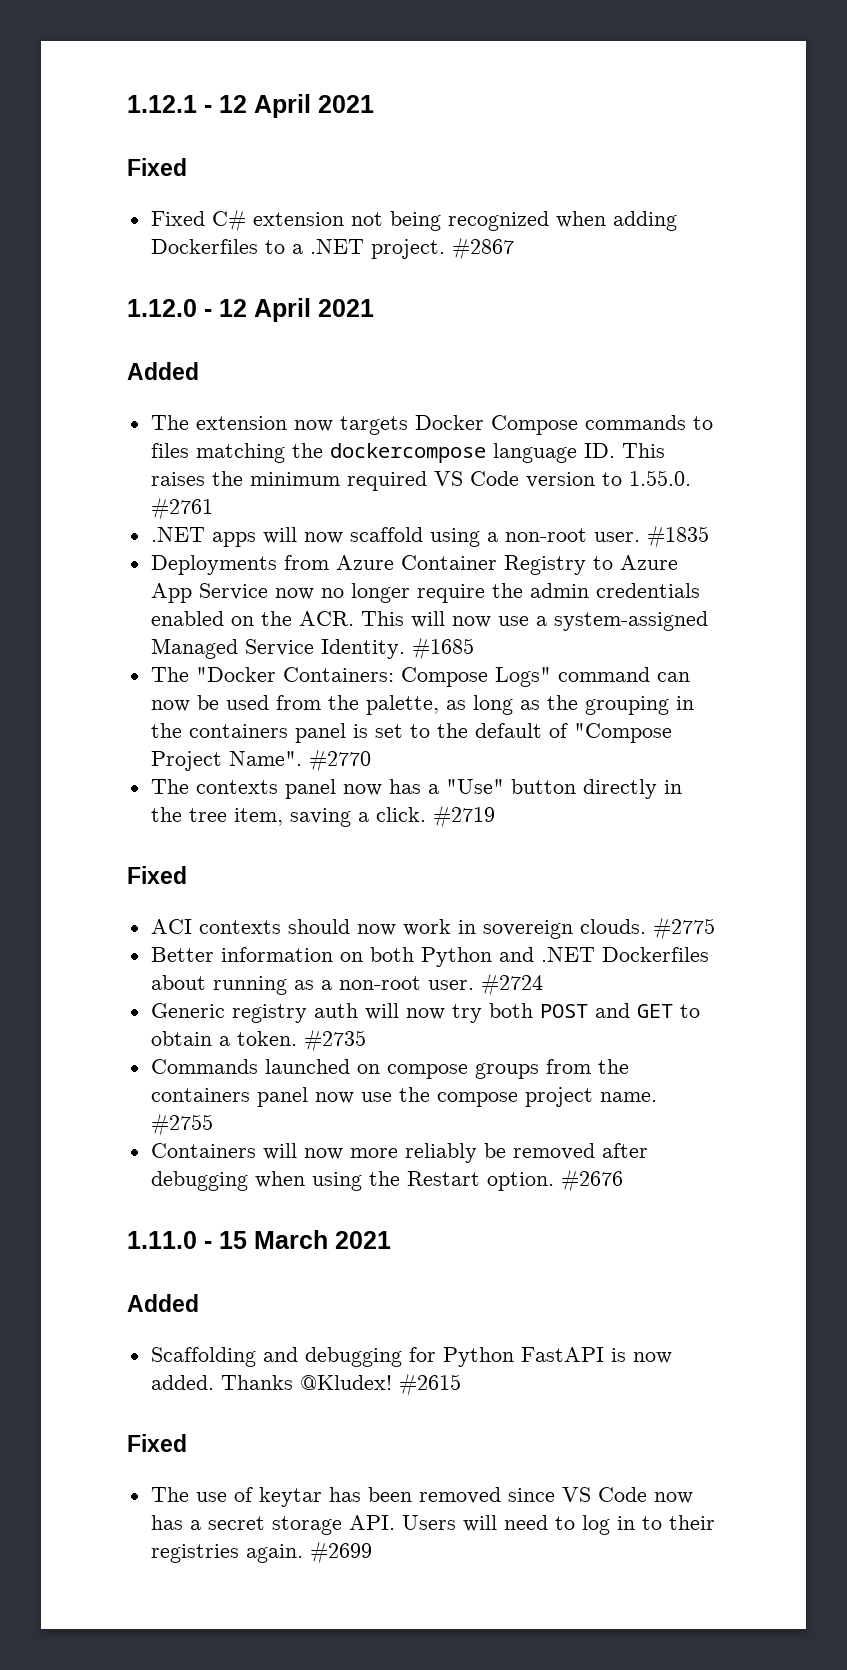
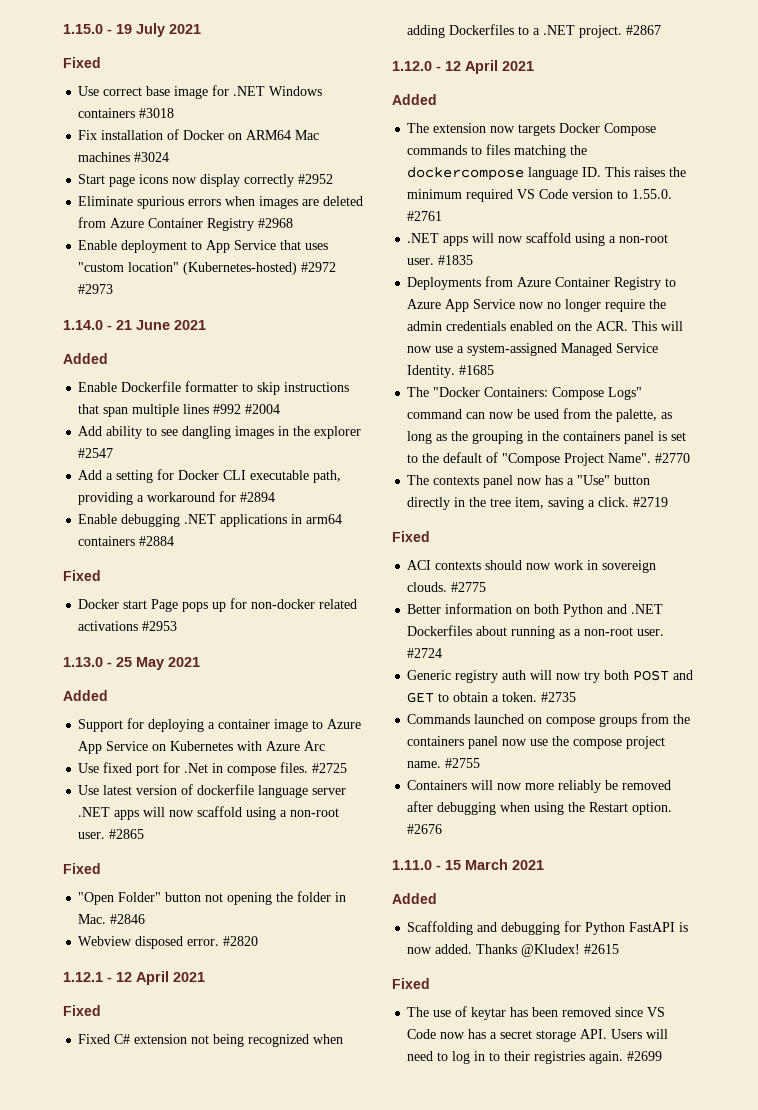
+ 1.15.0 - 19 July 2021
+ Fixed
+ Use correct base image for .NET Windows containers #3018
+ Fix installation of Docker on ARM64 Mac machines #3024
+ Start page icons now display correctly #2952
+ Eliminate spurious errors when images are deleted from Azure Container Registry #2968
+ Enable deployment to App Service that uses "custom location" (Kubernetes-hosted) #2972 #2973
+ 1.14.0 - 21 June 2021
+ Added
+ Enable Dockerfile formatter to skip instructions that span multiple lines #992 #2004
+ Add ability to see dangling images in the explorer #2547
+ Add a setting for Docker CLI executable path, providing a workaround for #2894
+ Enable debugging .NET applications in arm64 containers #2884
+ Fixed
+ Docker start Page pops up for non-docker related activations #2953
+ 1.13.0 - 25 May 2021
+ Added
+ Support for deploying a container image to Azure App Service on Kubernetes with Azure Arc
+ Use fixed port for .Net in compose files. #2725
+ Use latest version of dockerfile language server .NET apps will now scaffold using a non-root user. #2865
+ Fixed
+ "Open Folder" button not opening the folder in Mac. #2846
+ Webview disposed error. #2820

